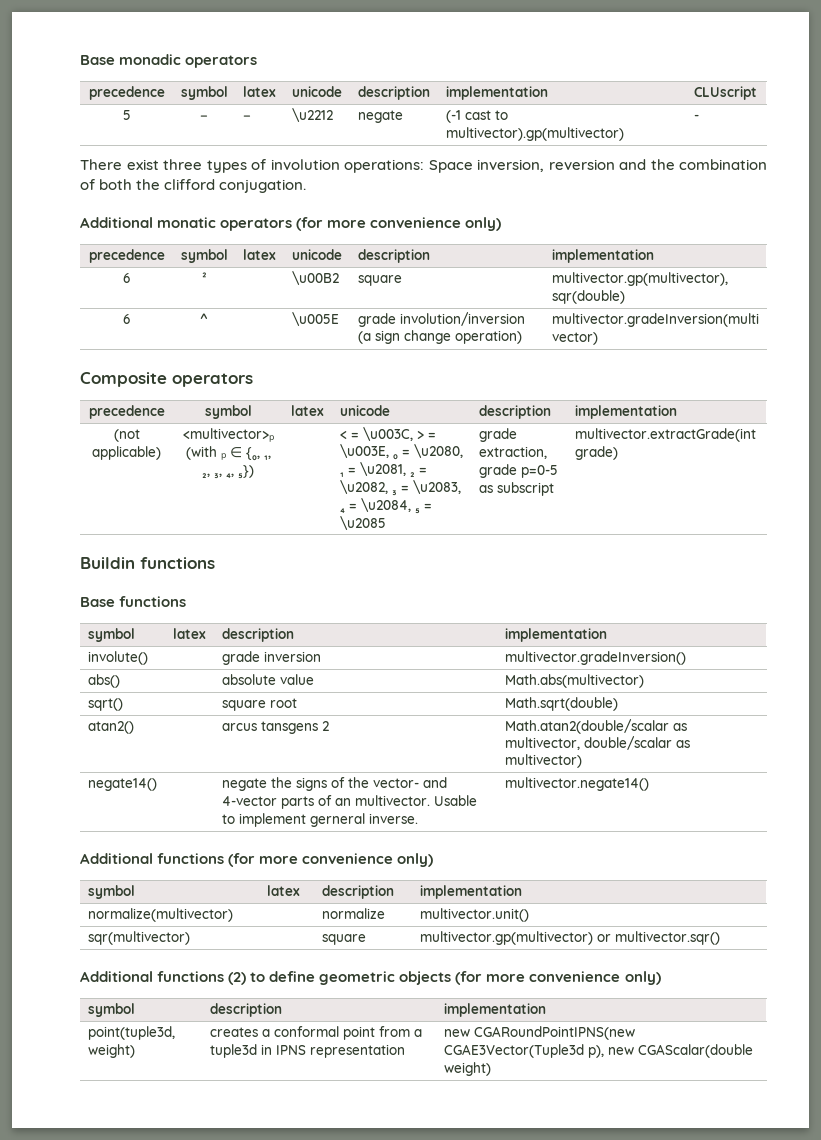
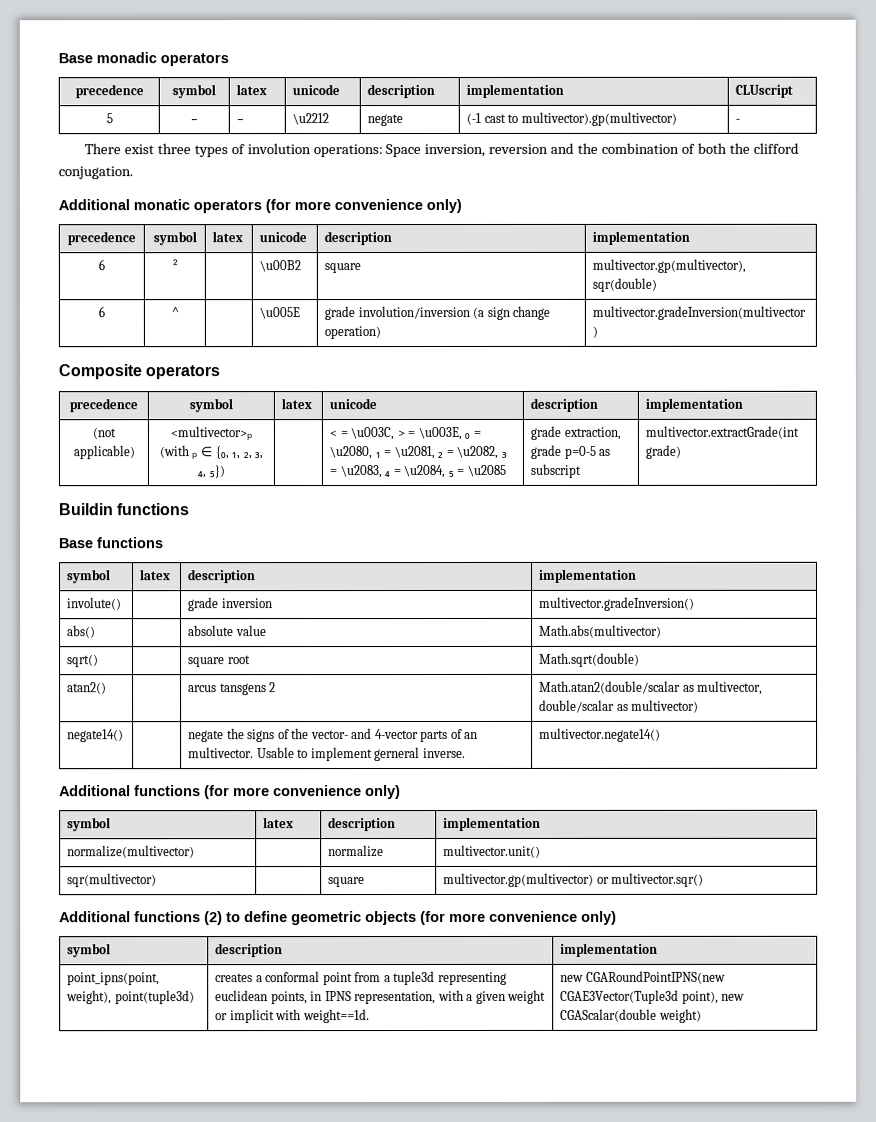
- point(tuple3d, weight) | creates a conformal point from a tuple3d in IPNS representation | new CGARoundPointIPNS(new CGAE3Vector(Tuple3d p), new CGAScalar(double weight)
+ point_ipns(point, weight), point(tuple3d) | creates a conformal point from a tuple3d representing euclidean points, in IPNS representation, with a given weight or implicit with weight==1d. | new CGARoundPointIPNS(new CGAE3Vector(Tuple3d point), new CGAScalar(double weight)

